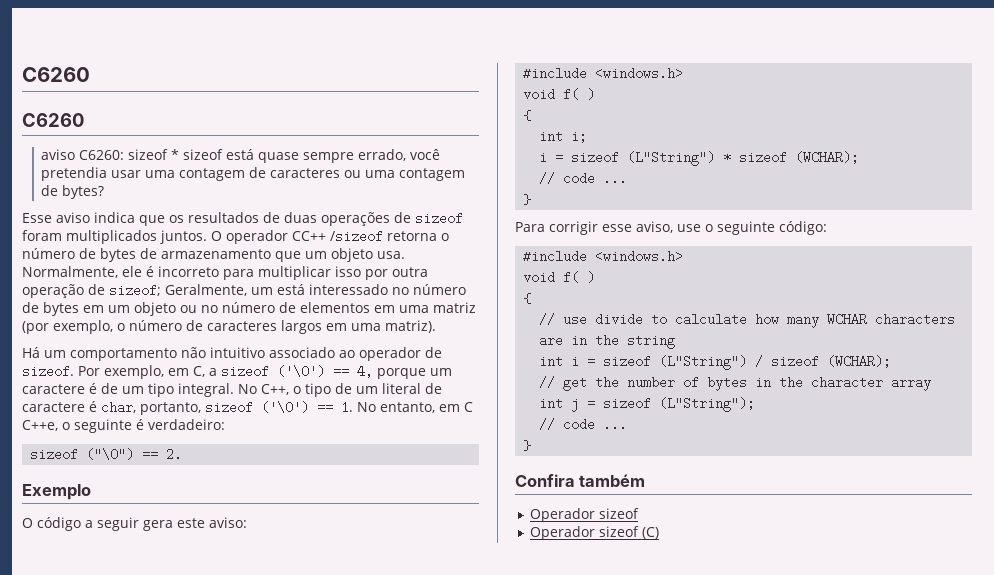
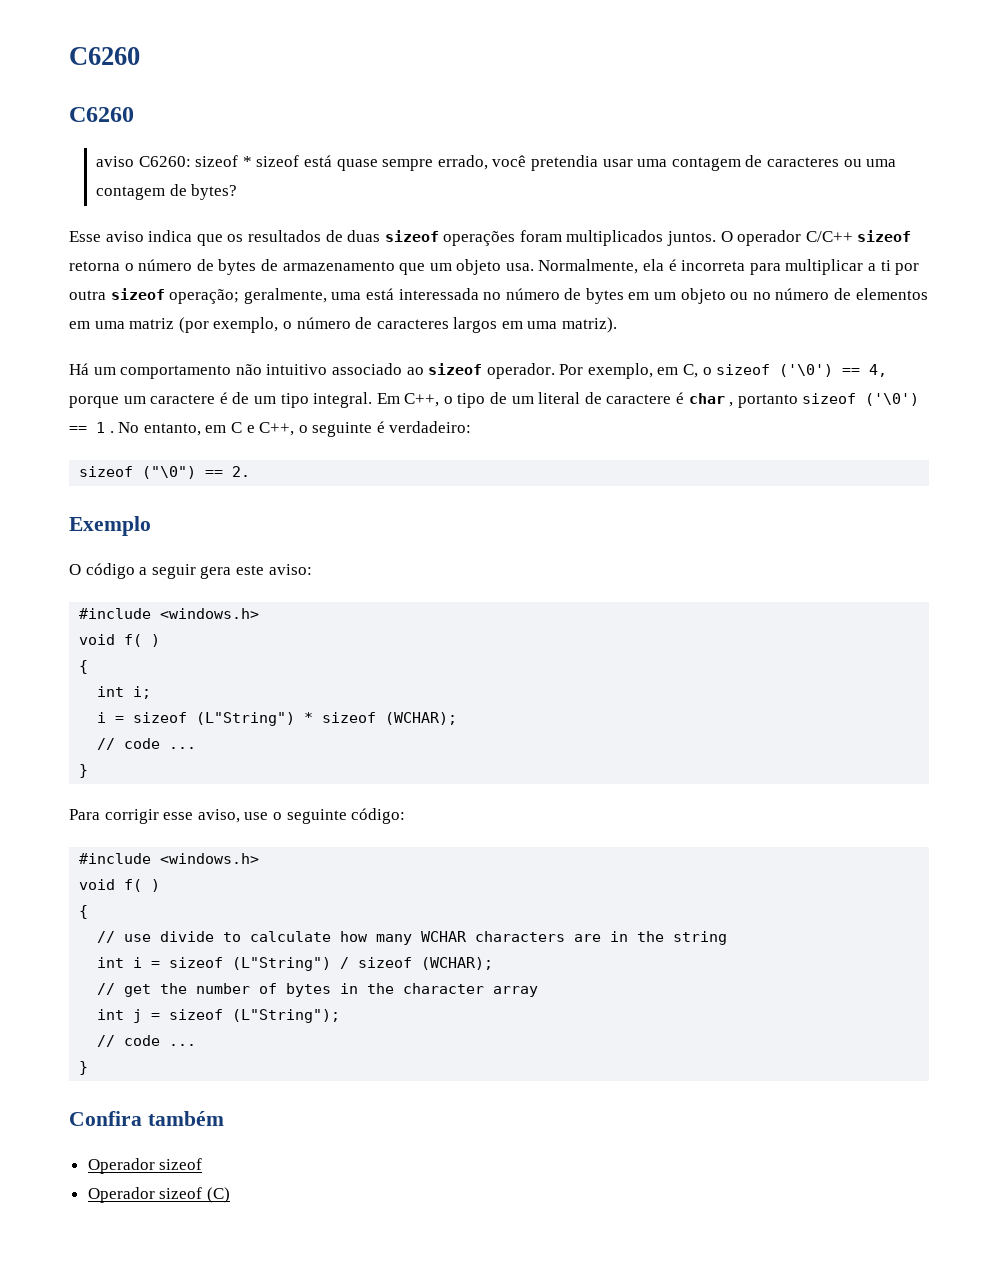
- Esse aviso indica que os resultados de duas operações de sizeof foram multiplicados juntos.
+ Esse aviso indica que os resultados de duas sizeof operações foram multiplicados juntos.
- O operador CC++ /sizeof retorna o número de bytes de armazenamento que um objeto usa.
+ O operador C/C++ sizeof retorna o número de bytes de armazenamento que um objeto usa.
- Normalmente, ele é incorreto para multiplicar isso por outra operação de sizeof; Geralmente, um está interessado no número de bytes em um objeto ou no número de elementos em uma matriz (por exemplo, o número de caracteres largos em uma matriz).
+ Normalmente, ela é incorreta para multiplicar a ti por outra sizeof operação; geralmente, uma está interessada no número de bytes em um objeto ou no número de elementos em uma matriz (por exemplo, o número de caracteres largos em uma matriz).
- Há um comportamento não intuitivo associado ao operador de sizeof.
+ Há um comportamento não intuitivo associado ao sizeof operador.
- Por exemplo, em C, a sizeof ('\0') == 4, porque um caractere é de um tipo integral.
+ Por exemplo, em C, o sizeof ('\0') == 4, porque um caractere é de um tipo integral.
- No C++, o tipo de um literal de caractere é char, portanto, sizeof ('\0') == 1. No entanto, em C C++e, o seguinte é verdadeiro:
+ Em C++, o tipo de um literal de caractere é char , portanto sizeof ('\0') == 1 . No entanto, em C e C++, o seguinte é verdadeiro:

